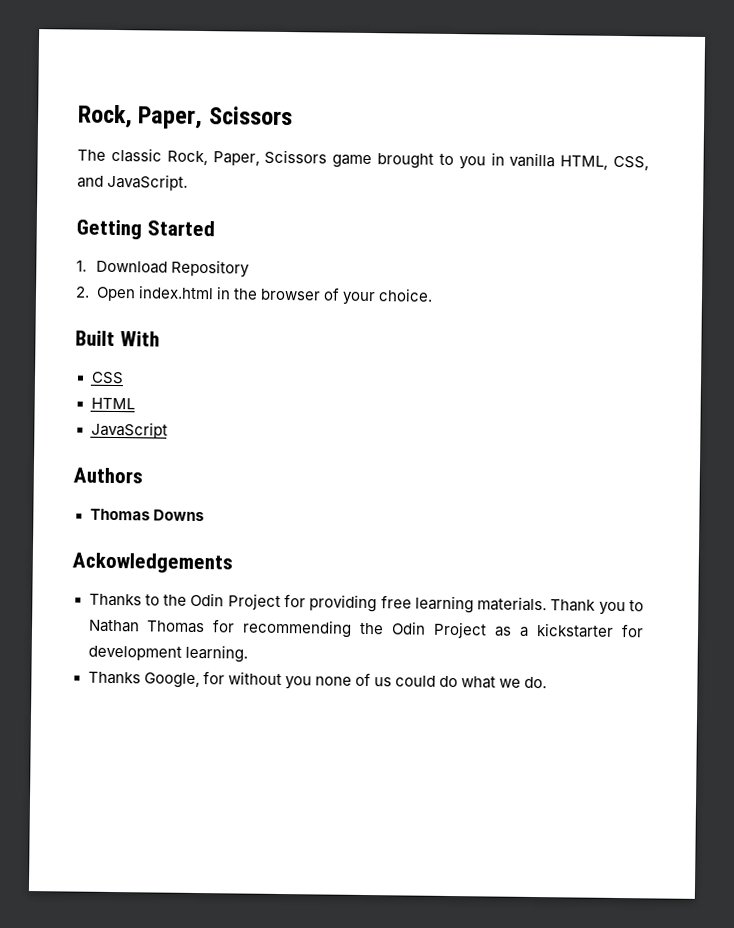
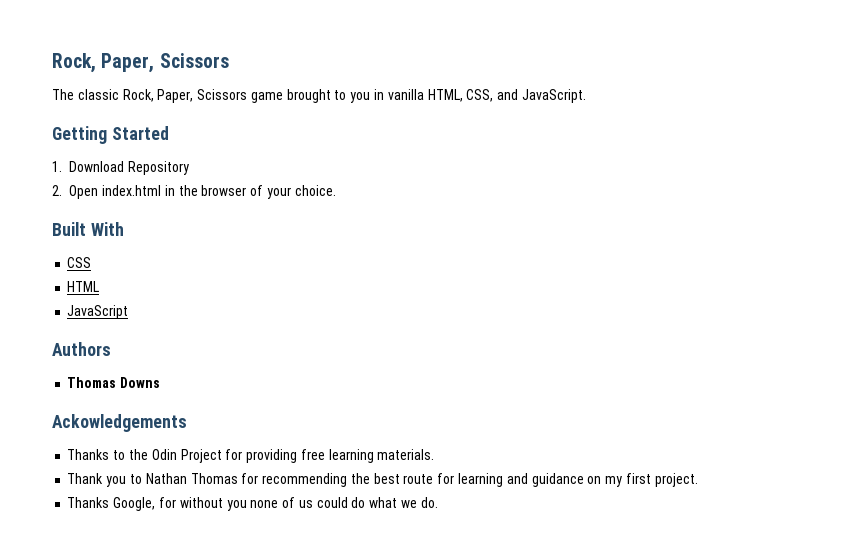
- Thanks to the Odin Project for providing free learning materials. Thank you to Nathan Thomas for recommending the Odin Project as a kickstarter for development learning.
+ Thanks to the Odin Project for providing free learning materials.
+ Thank you to Nathan Thomas for recommending the best route for learning and guidance on my first project.

